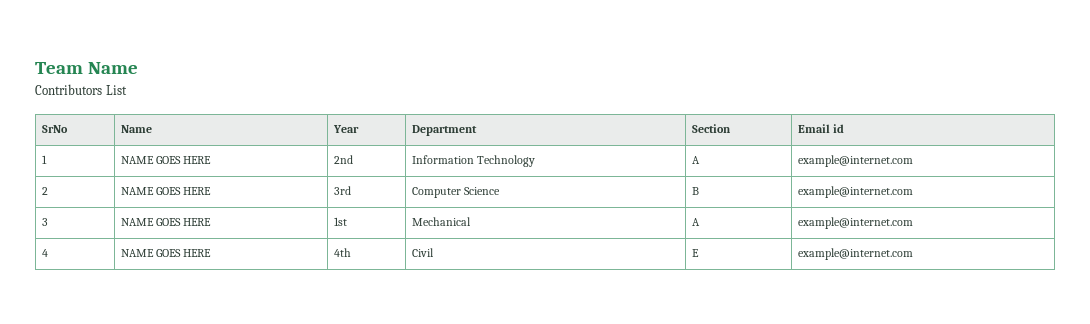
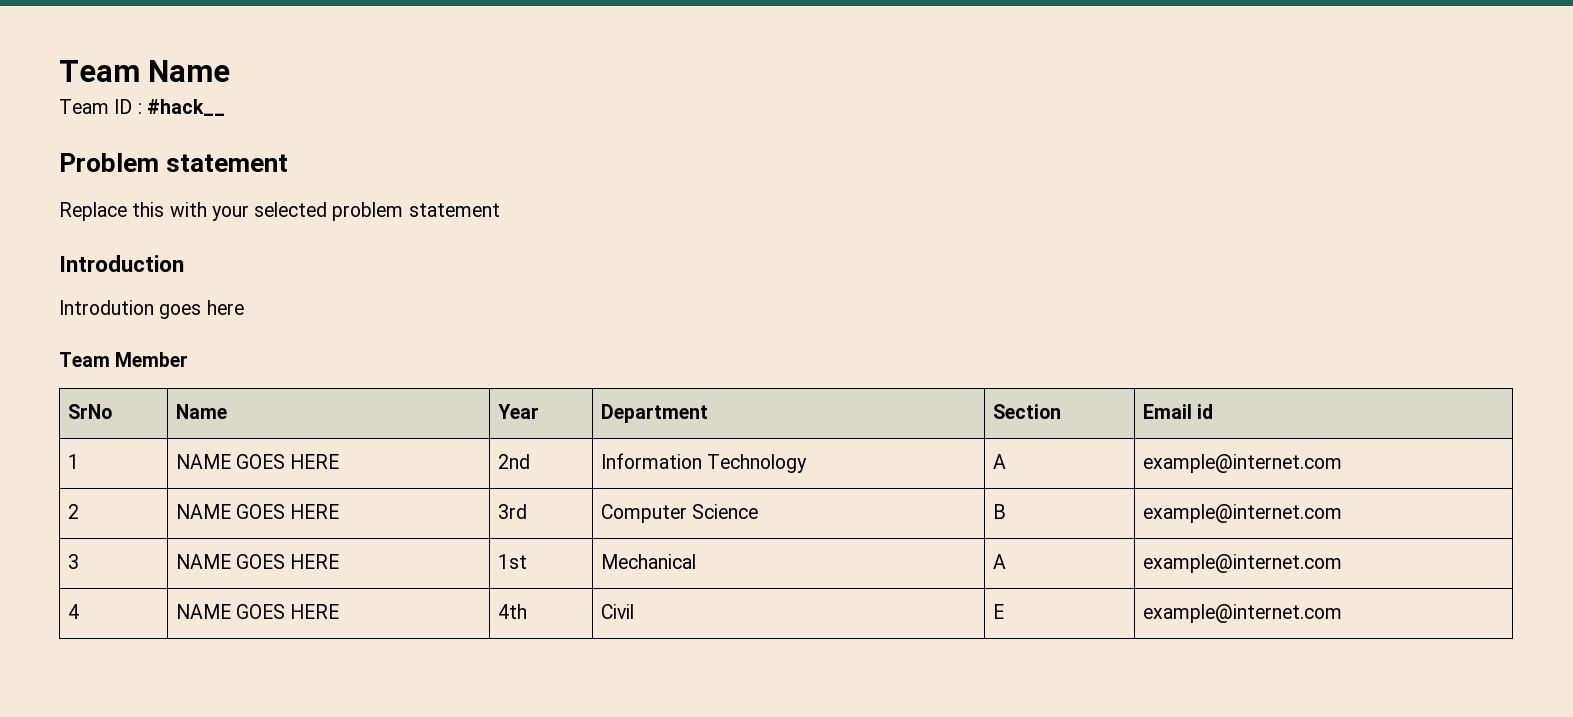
- Contributors List
+ Team ID : #hack__
+ Problem statement
+ Replace this with your selected problem statement
+ Introduction
+ Introdution goes here
+ Team Member

